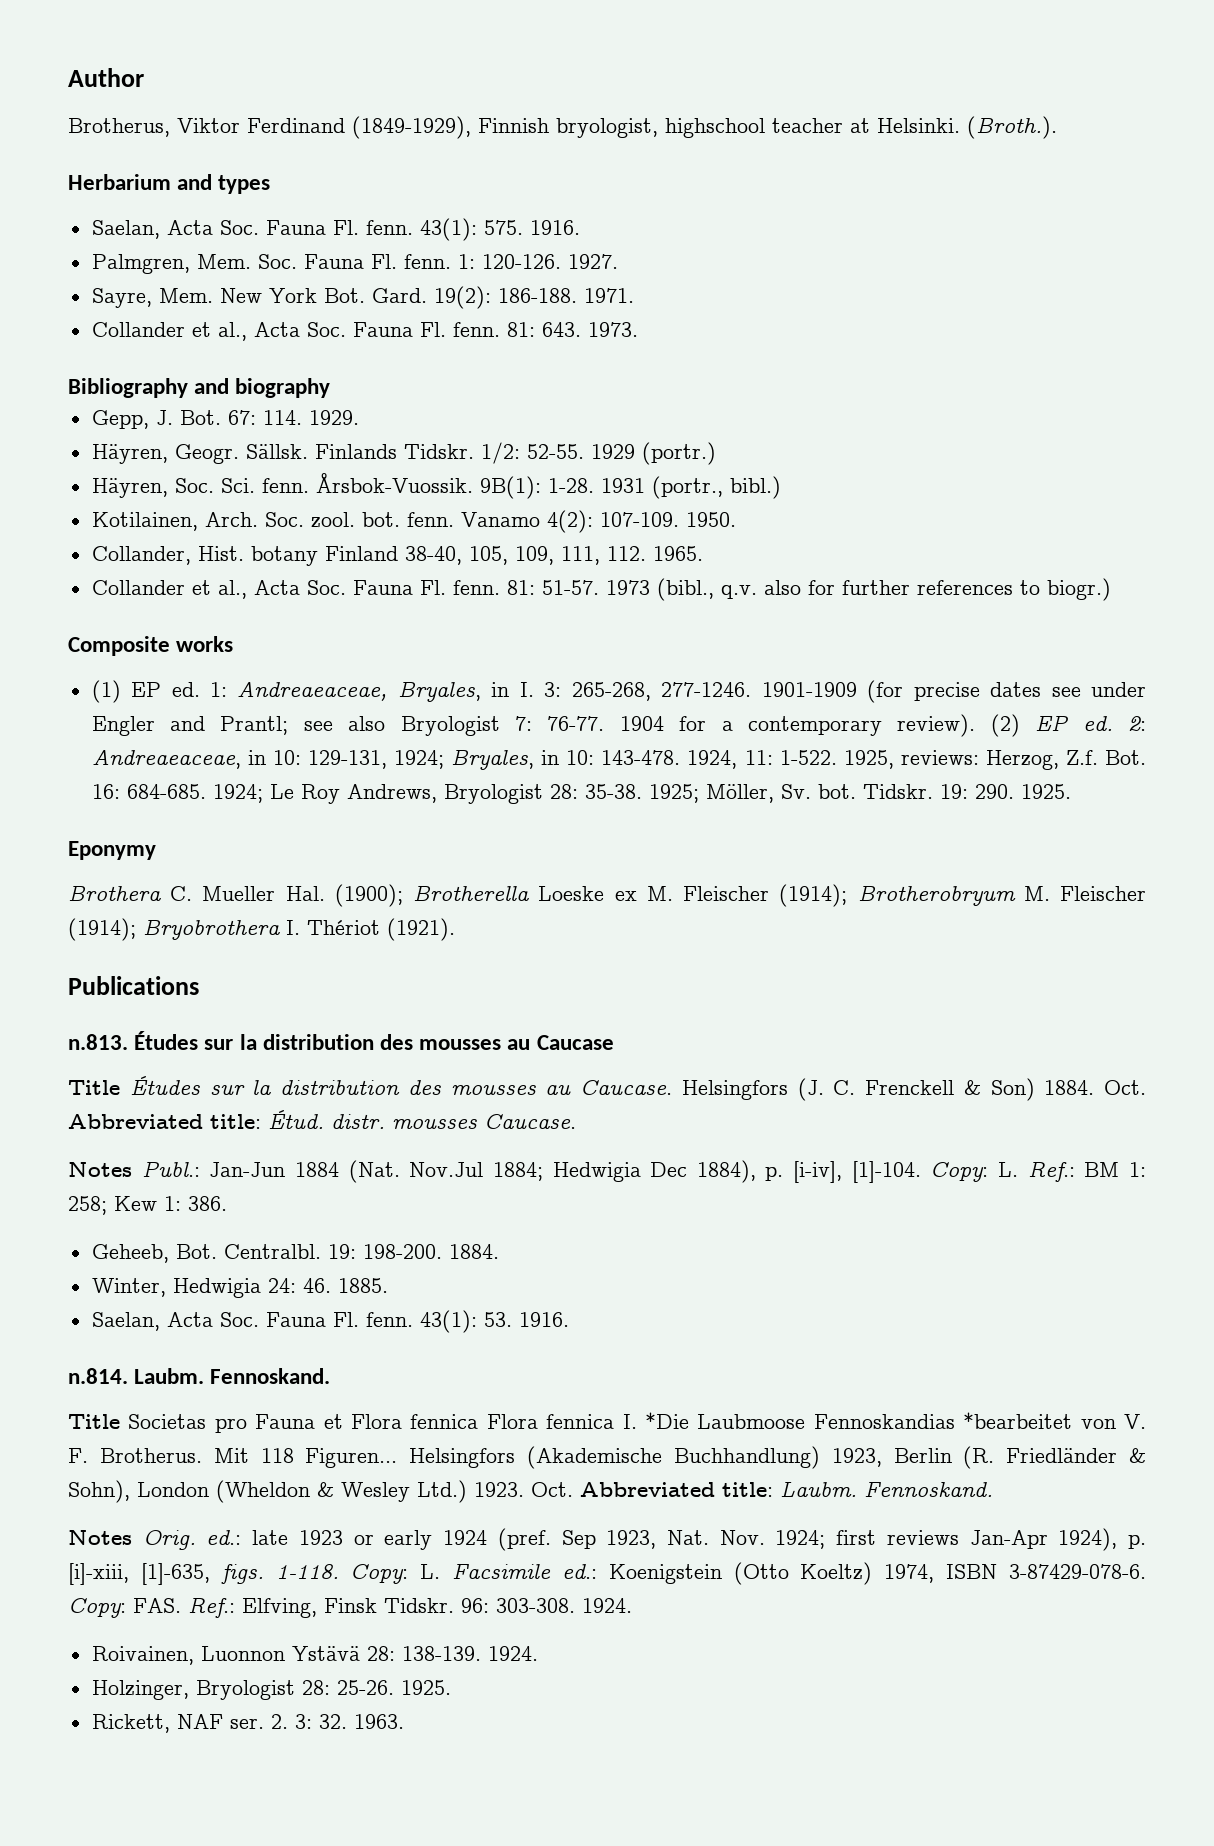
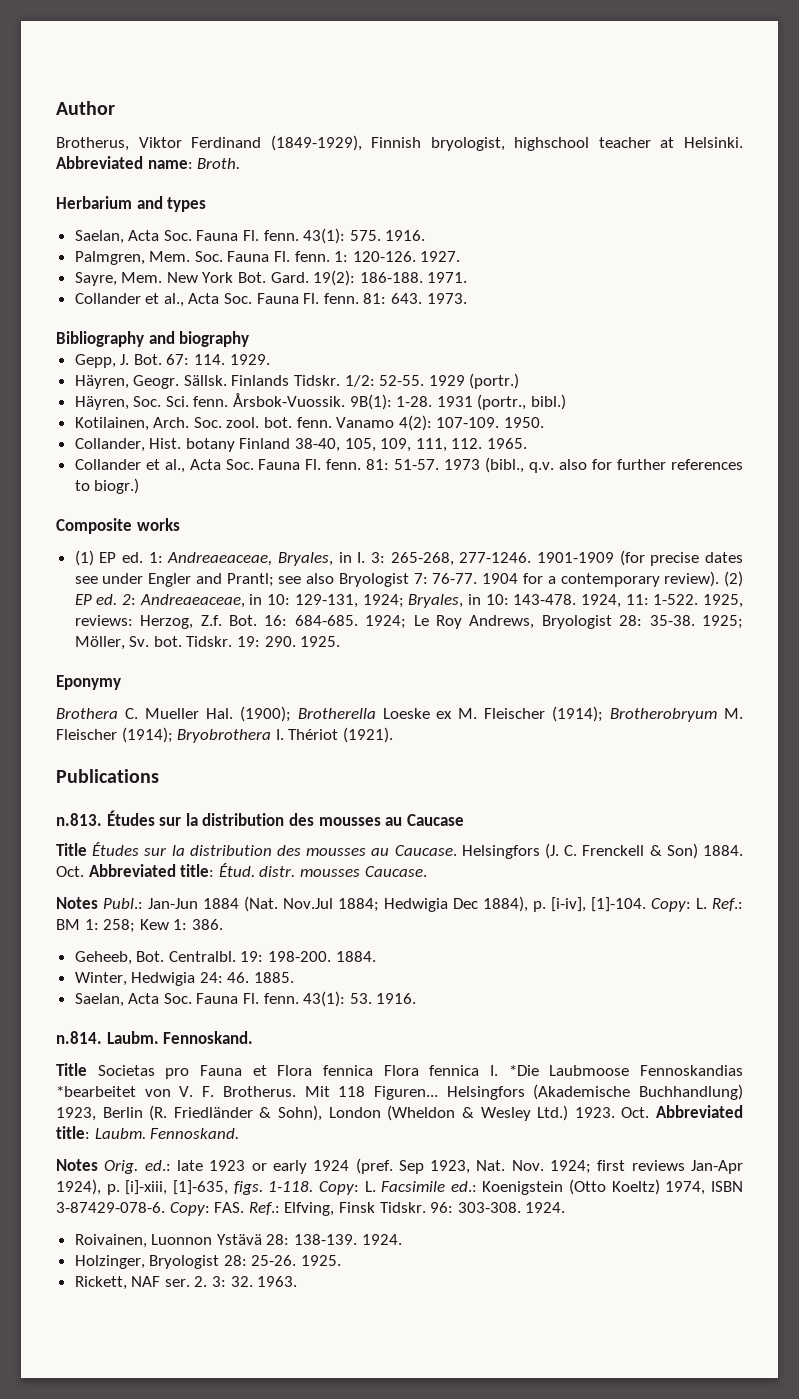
- (Broth.).
+ Abbreviated name: Broth.

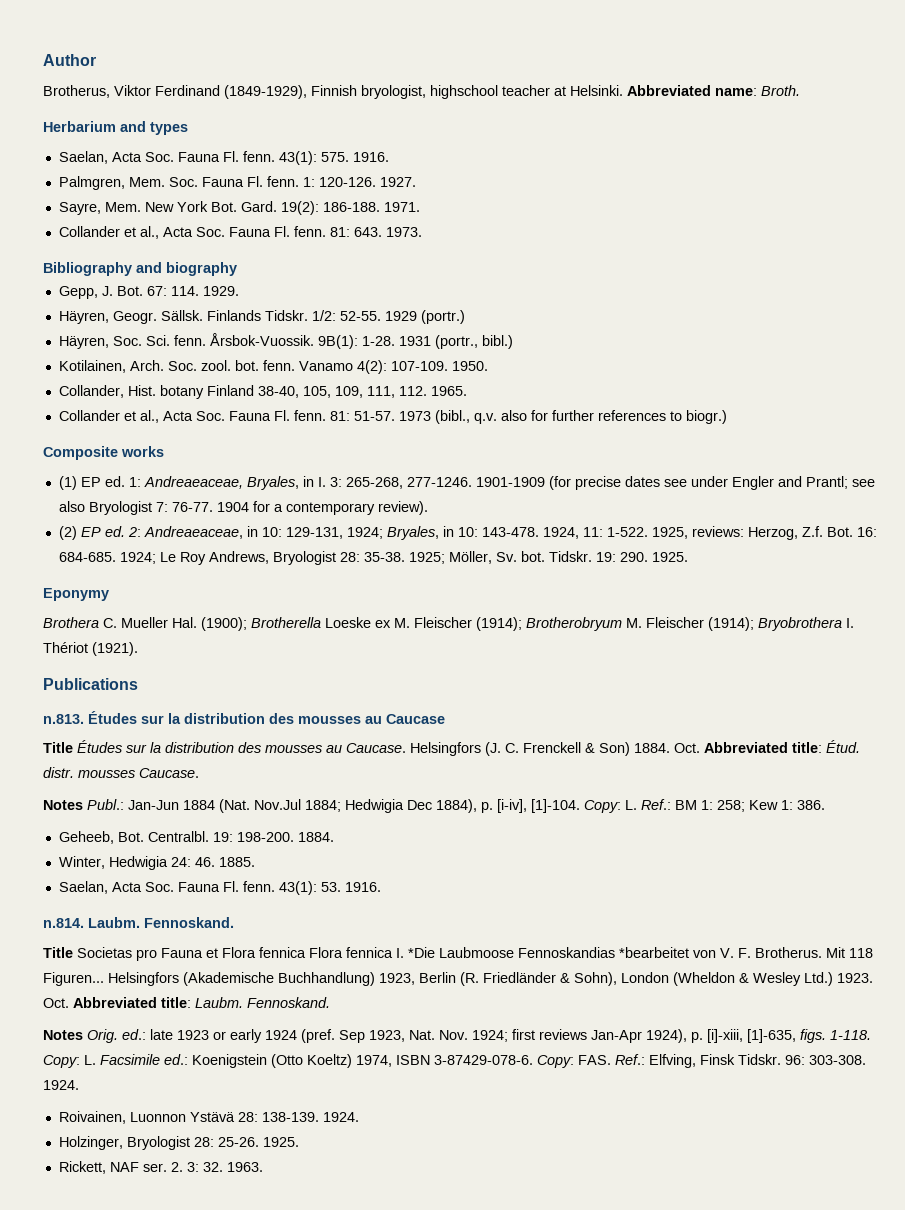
- 1904 for a contemporary review). (2) EP ed. 2: Andreaeaceae, in 10: 129-131, 1924; Bryales, in 10: 143-478.
+ 1904 for a contemporary review).
+ (2) EP ed. 2: Andreaeaceae, in 10: 129-131, 1924; Bryales, in 10: 143-478.

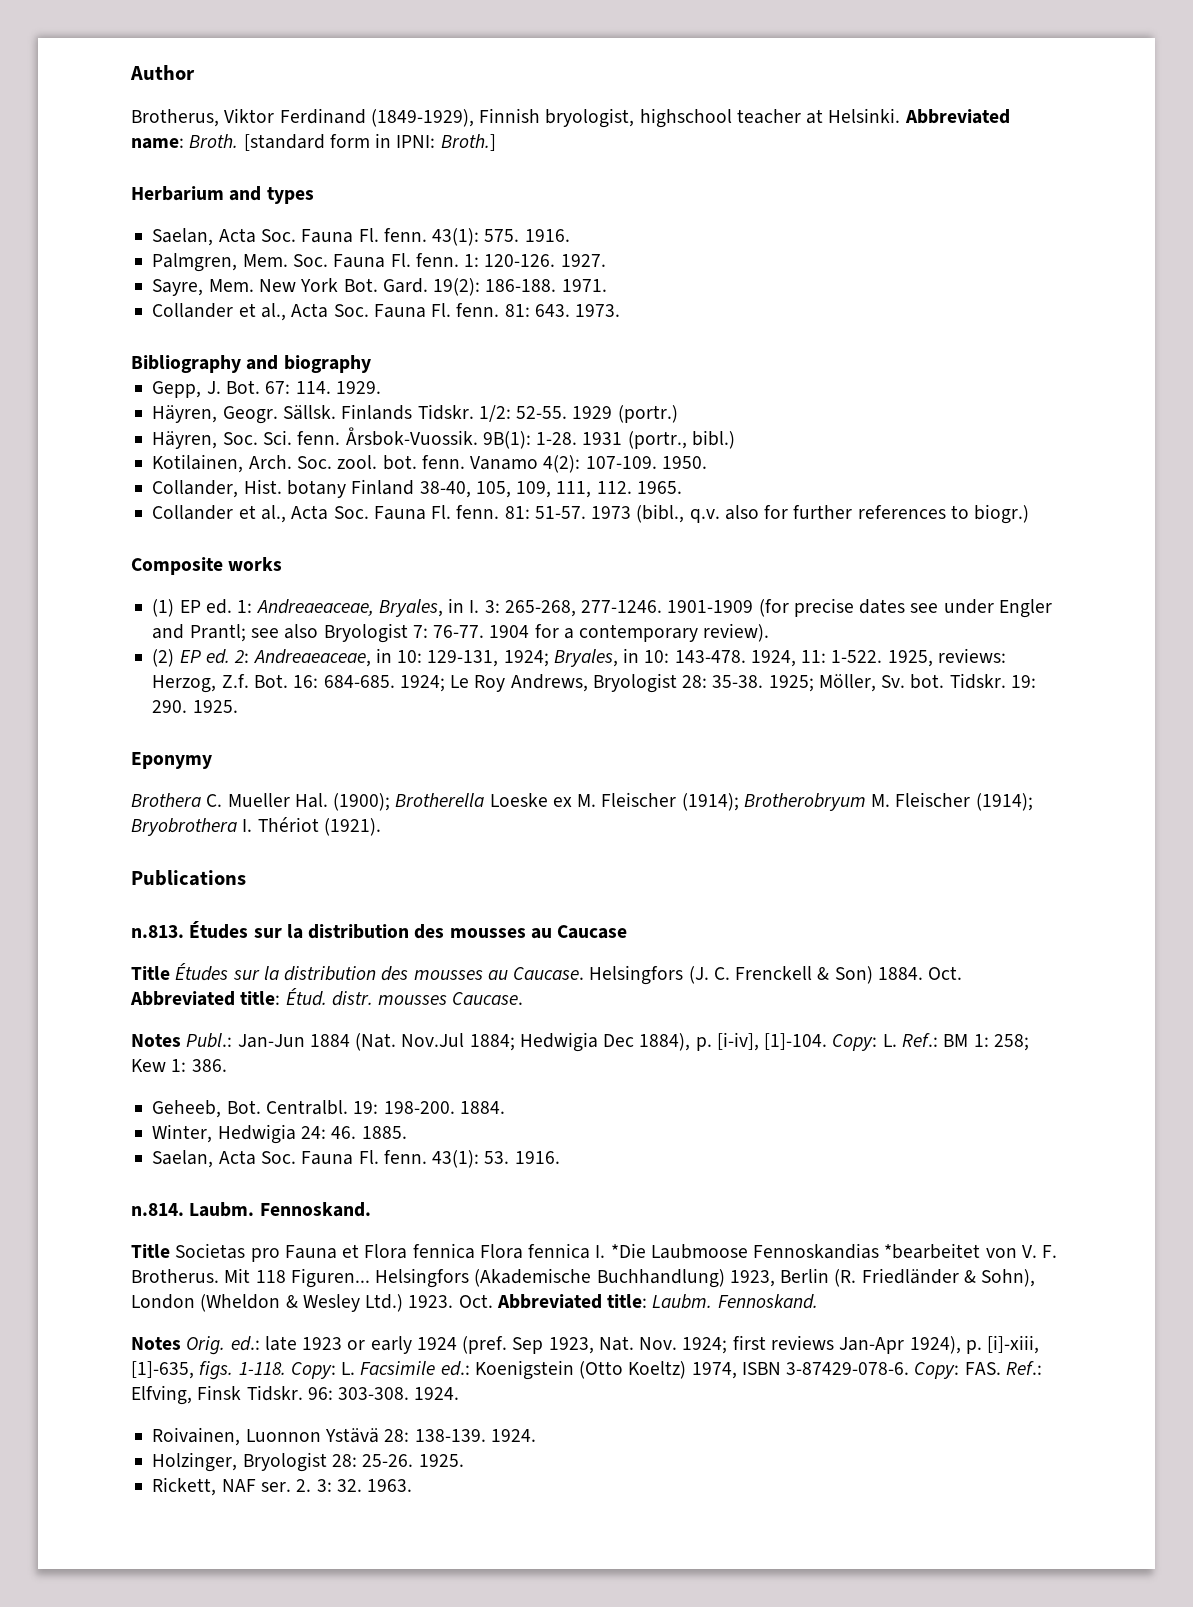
+ [standard form in IPNI: Broth.]

